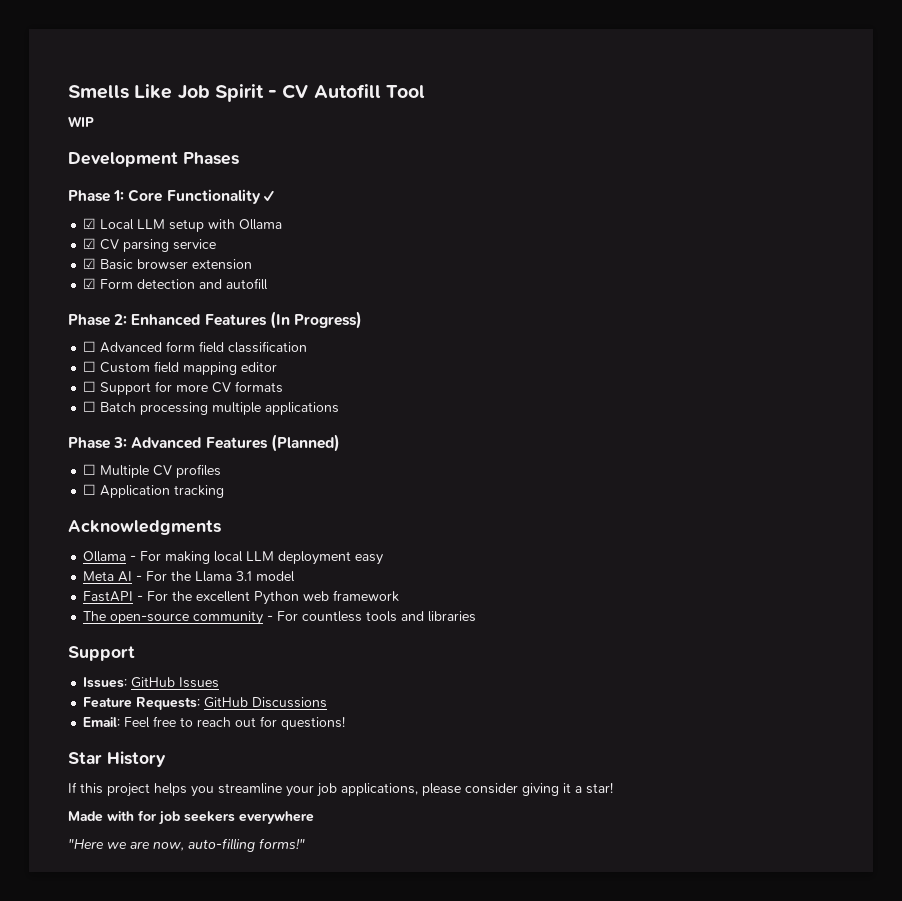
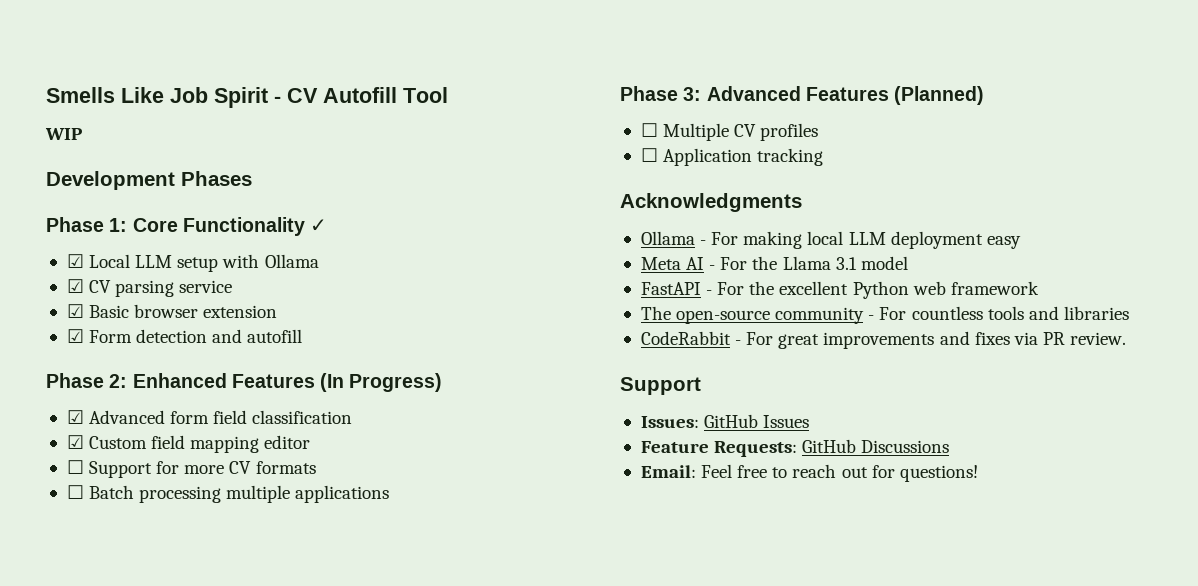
- ☐ Advanced form field classification
+ ☑ Advanced form field classification
- ☐ Custom field mapping editor
+ ☑ Custom field mapping editor
+ CodeRabbit - For great improvements and fixes via PR review.
- Star History
- If this project helps you streamline your job applications, please consider giving it a star!
- Made with for job seekers everywhere
- "Here we are now, auto-filling forms!"

